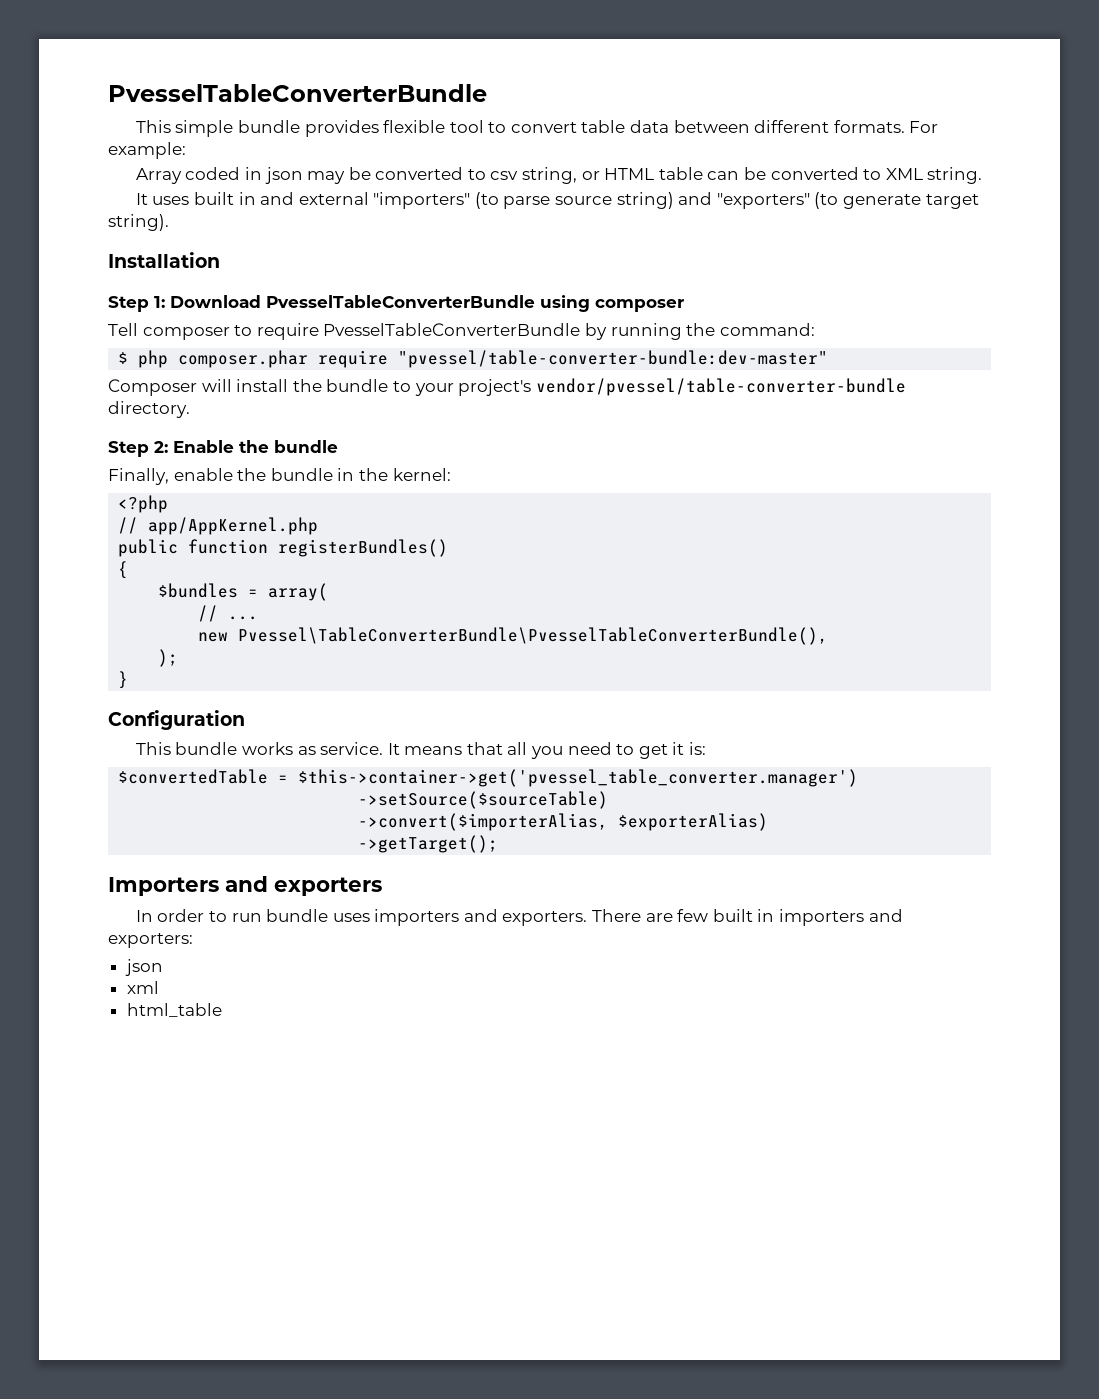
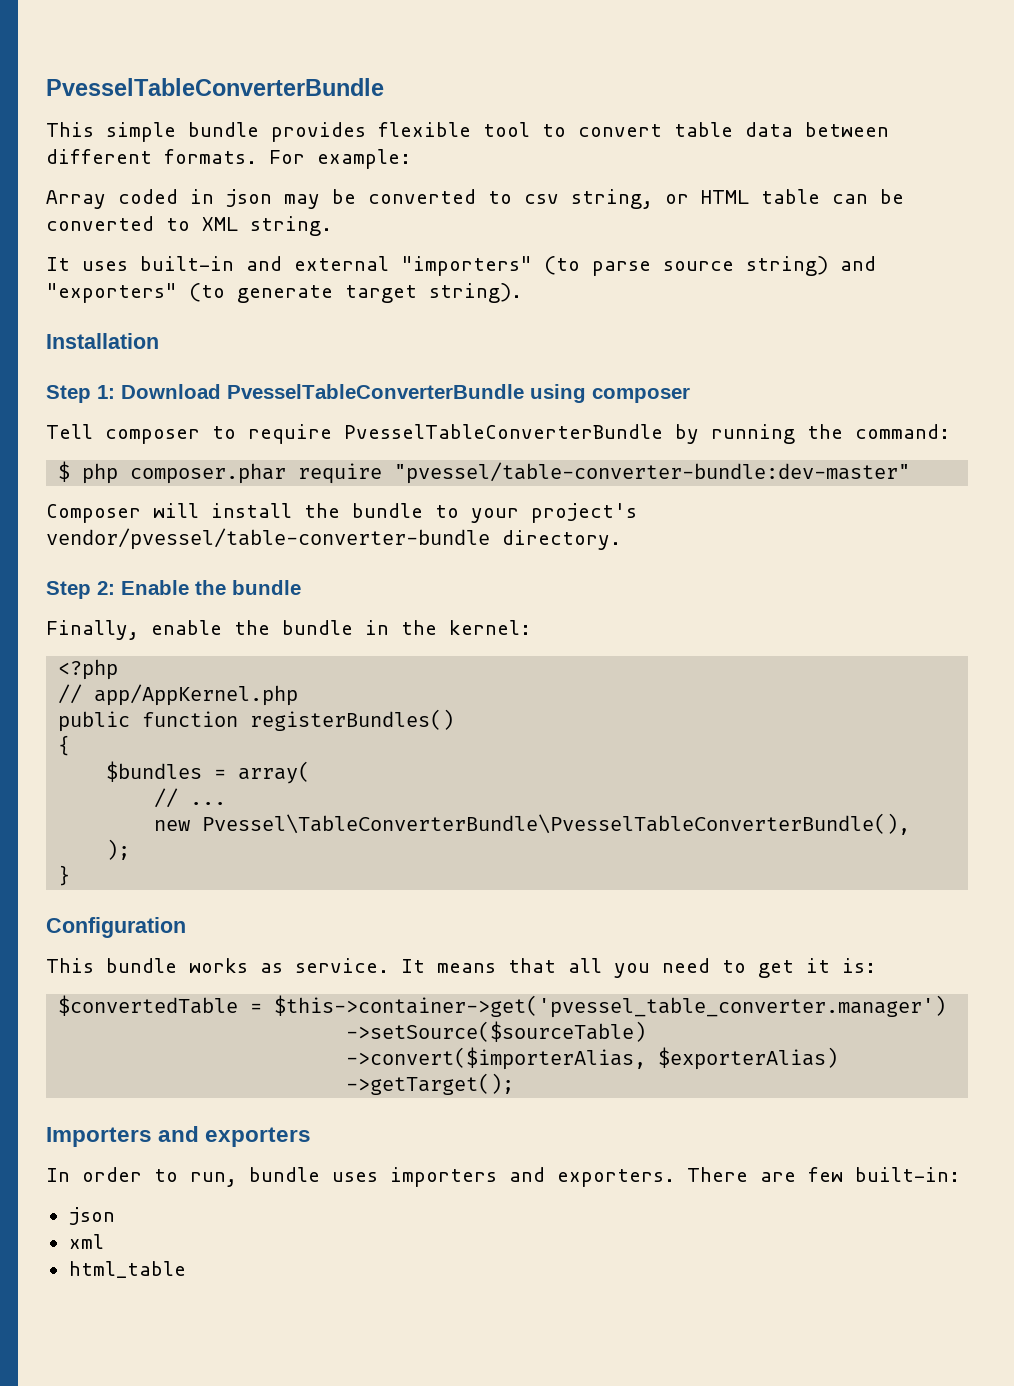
- It uses built in and external "importers" (to parse source string) and "exporters" (to generate target string).
+ It uses built-in and external "importers" (to parse source string) and "exporters" (to generate target string).
- In order to run bundle uses importers and exporters.
+ In order to run, bundle uses importers and exporters.
- There are few built in importers and exporters:
+ There are few built-in:

